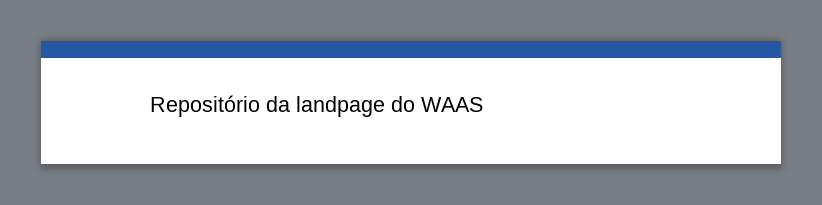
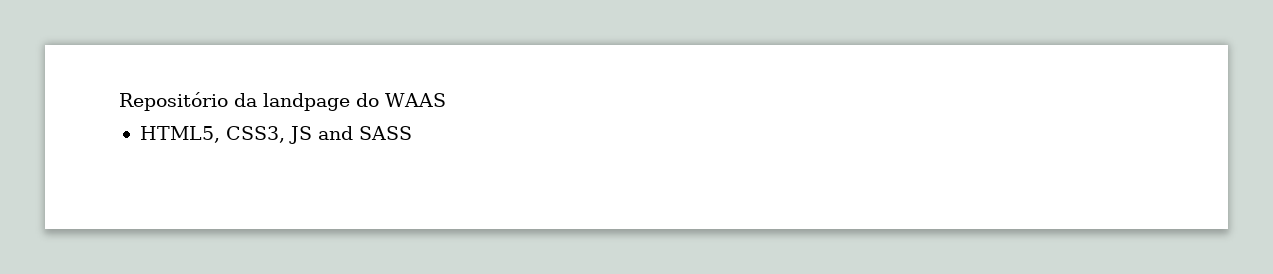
+ HTML5, CSS3, JS and SASS

